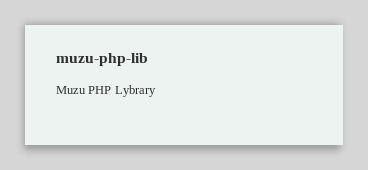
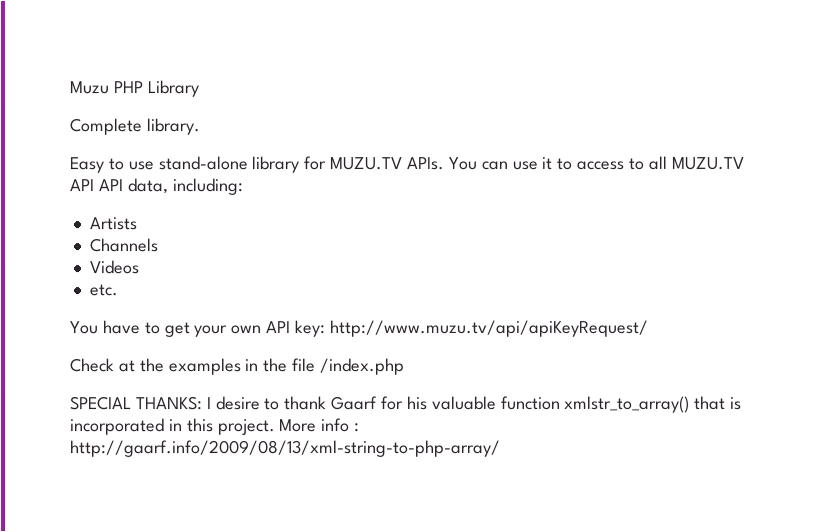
- muzu-php-lib
- Muzu PHP Lybrary
+ Muzu PHP Library
+ Complete library.
+ Easy to use stand-alone library for MUZU.TV APIs. You can use it to access to all MUZU.TV API API data, including:
+ Artists
+ Channels
+ Videos
+ etc.
+ You have to get your own API key: http://www.muzu.tv/api/apiKeyRequest/
+ Check at the examples in the file /index.php
+ SPECIAL THANKS: I desire to thank Gaarf for his valuable function xmlstr_to_array() that is incorporated in this project. More info : http://gaarf.info/2009/08/13/xml-string-to-php-array/

